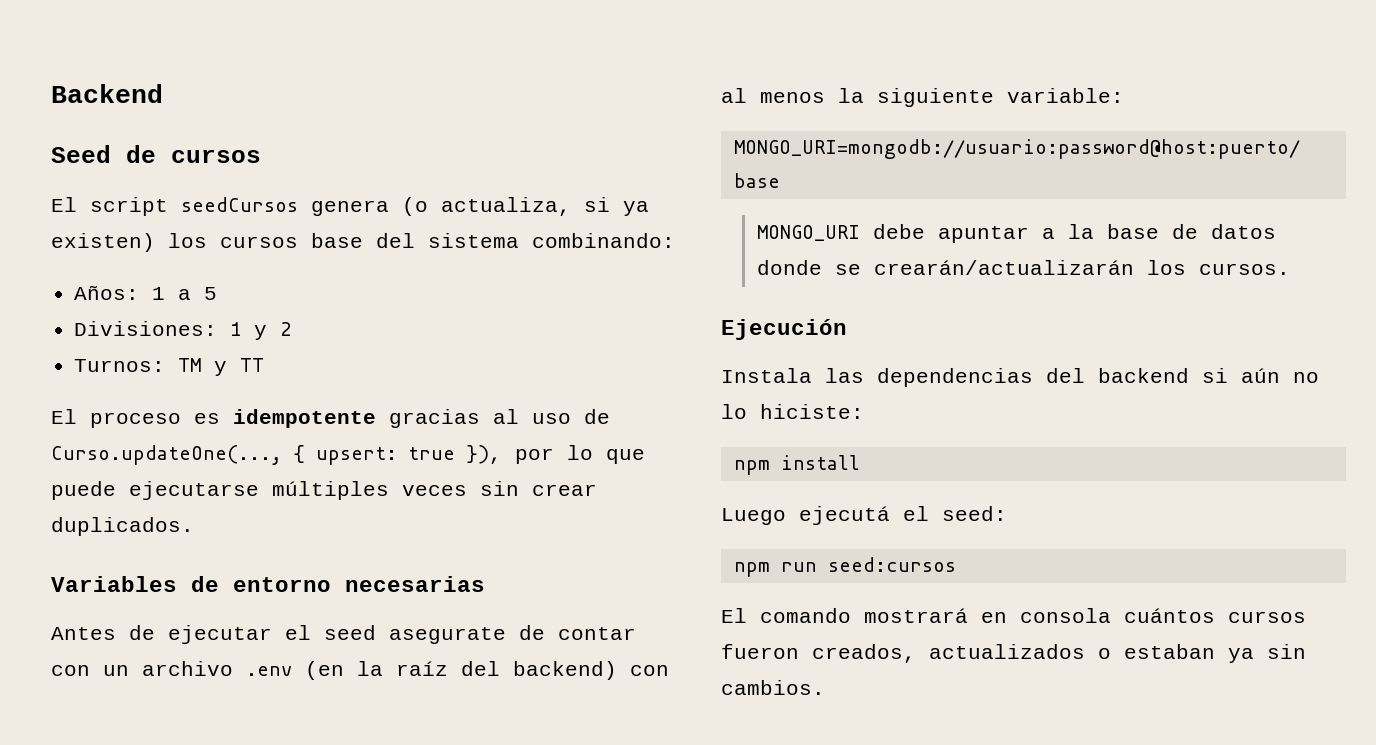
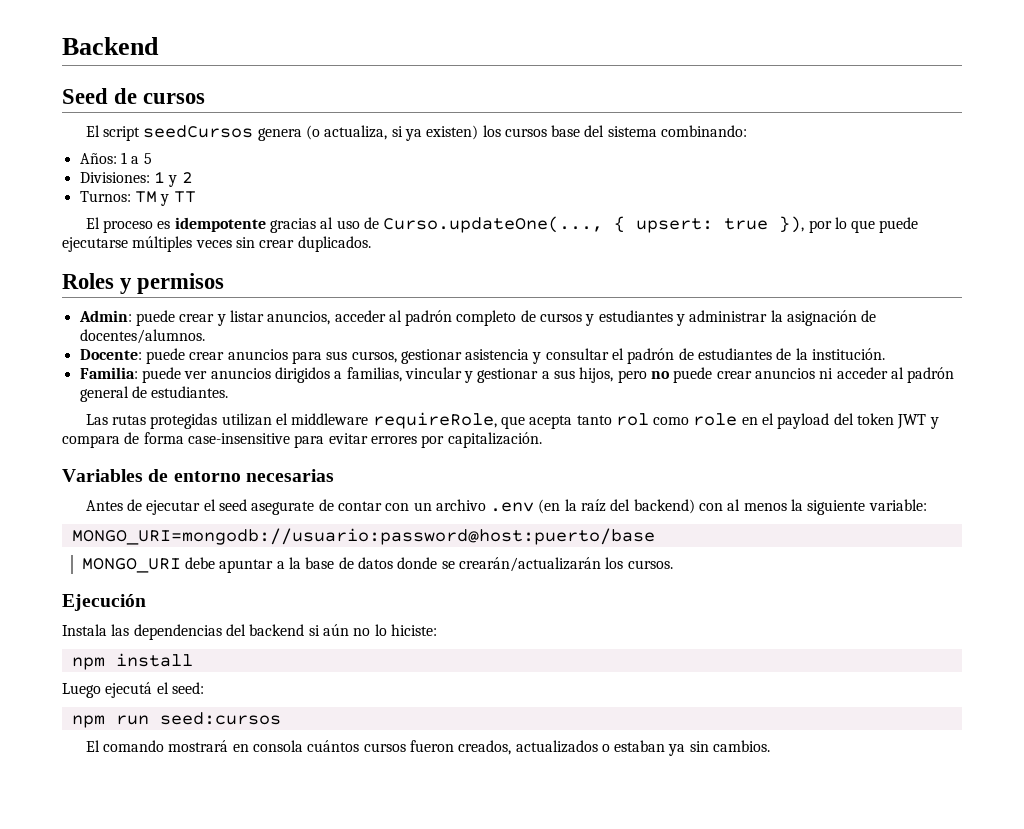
+ Roles y permisos
+ Admin: puede crear y listar anuncios, acceder al padrón completo de cursos y estudiantes y administrar la asignación de docentes/alumnos.
+ Docente: puede crear anuncios para sus cursos, gestionar asistencia y consultar el padrón de estudiantes de la institución.
+ Familia: puede ver anuncios dirigidos a familias, vincular y gestionar a sus hijos, pero no puede crear anuncios ni acceder al padrón general de estudiantes.
+ Las rutas protegidas utilizan el middleware requireRole, que acepta tanto rol como role en el payload del token JWT y compara de forma case-insensitive para evitar errores por capitalización.

